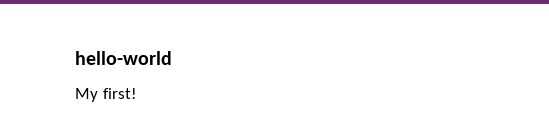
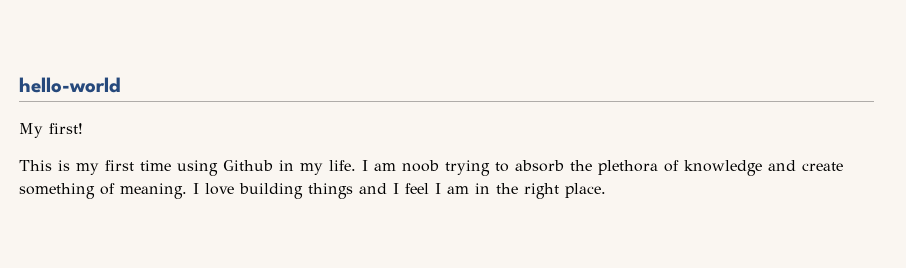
+ This is my first time using Github in my life. I am noob trying to absorb the plethora of knowledge and create something of meaning. I love building things and I feel I am in the right place.

